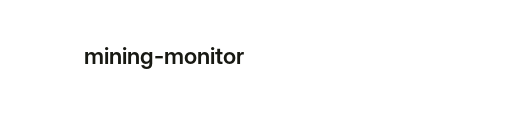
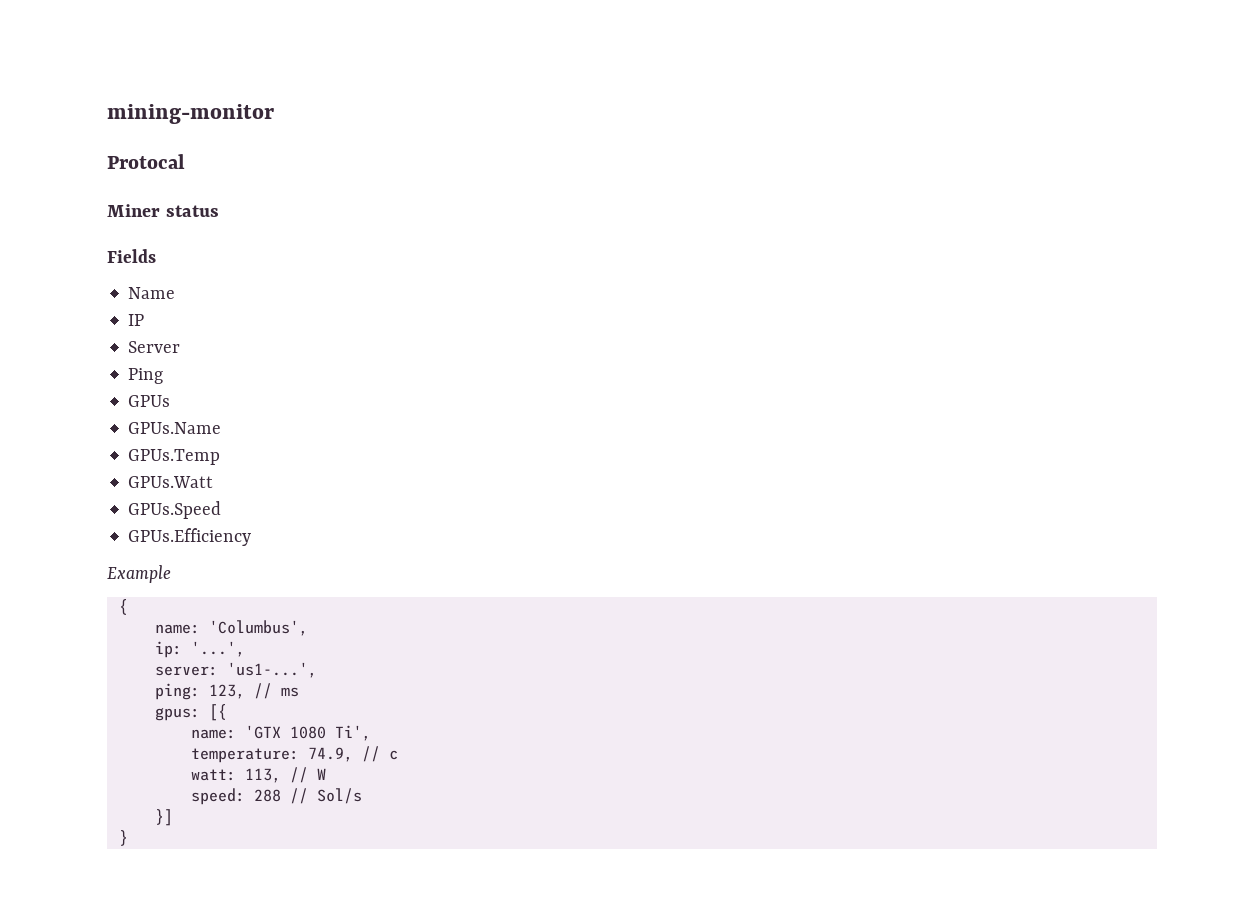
+ Protocal
+ Miner status
+ Fields
+ Name
+ IP
+ Server
+ Ping
+ GPUs
+ GPUs.Name
+ GPUs.Temp
+ GPUs.Watt
+ GPUs.Speed
+ GPUs.Efficiency
+ Example
+ {
+ name: 'Columbus',
+ ip: '...',
+ server: 'us1-...',
+ ping: 123, // ms
+ gpus: [{
+ name: 'GTX 1080 Ti',
+ temperature: 74.9, // c
+ watt: 113, // W
+ speed: 288 // Sol/s
+ }]
+ }

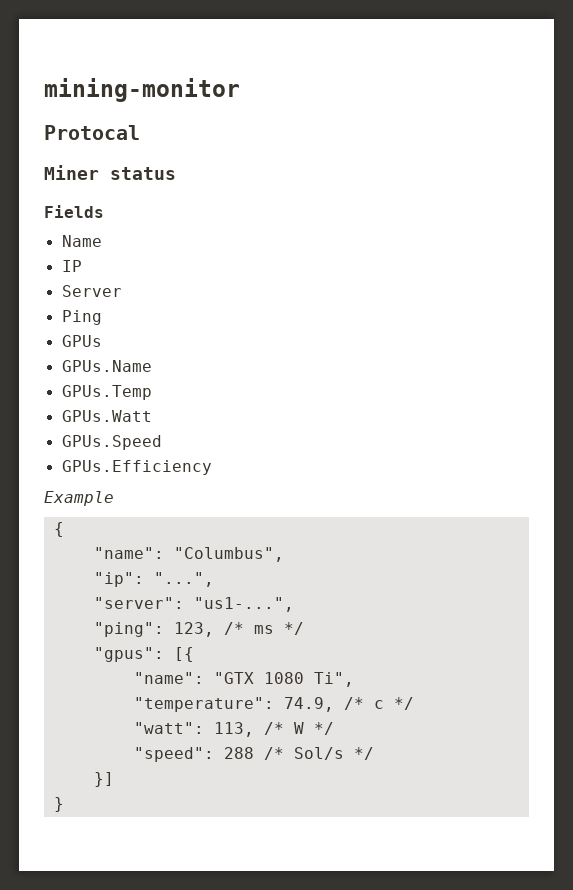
- name: 'Columbus',
- ip: '...',
- server: 'us1-...',
- ping: 123, // ms
- gpus: [{
+ "name": "Columbus",
+ "ip": "...",
+ "server": "us1-...",
+ "ping": 123, /* ms */
+ "gpus": [{
- name: 'GTX 1080 Ti',
- temperature: 74.9, // c
- watt: 113, // W
- speed: 288 // Sol/s
+ "name": "GTX 1080 Ti",
+ "temperature": 74.9, /* c */
+ "watt": 113, /* W */
+ "speed": 288 /* Sol/s */

